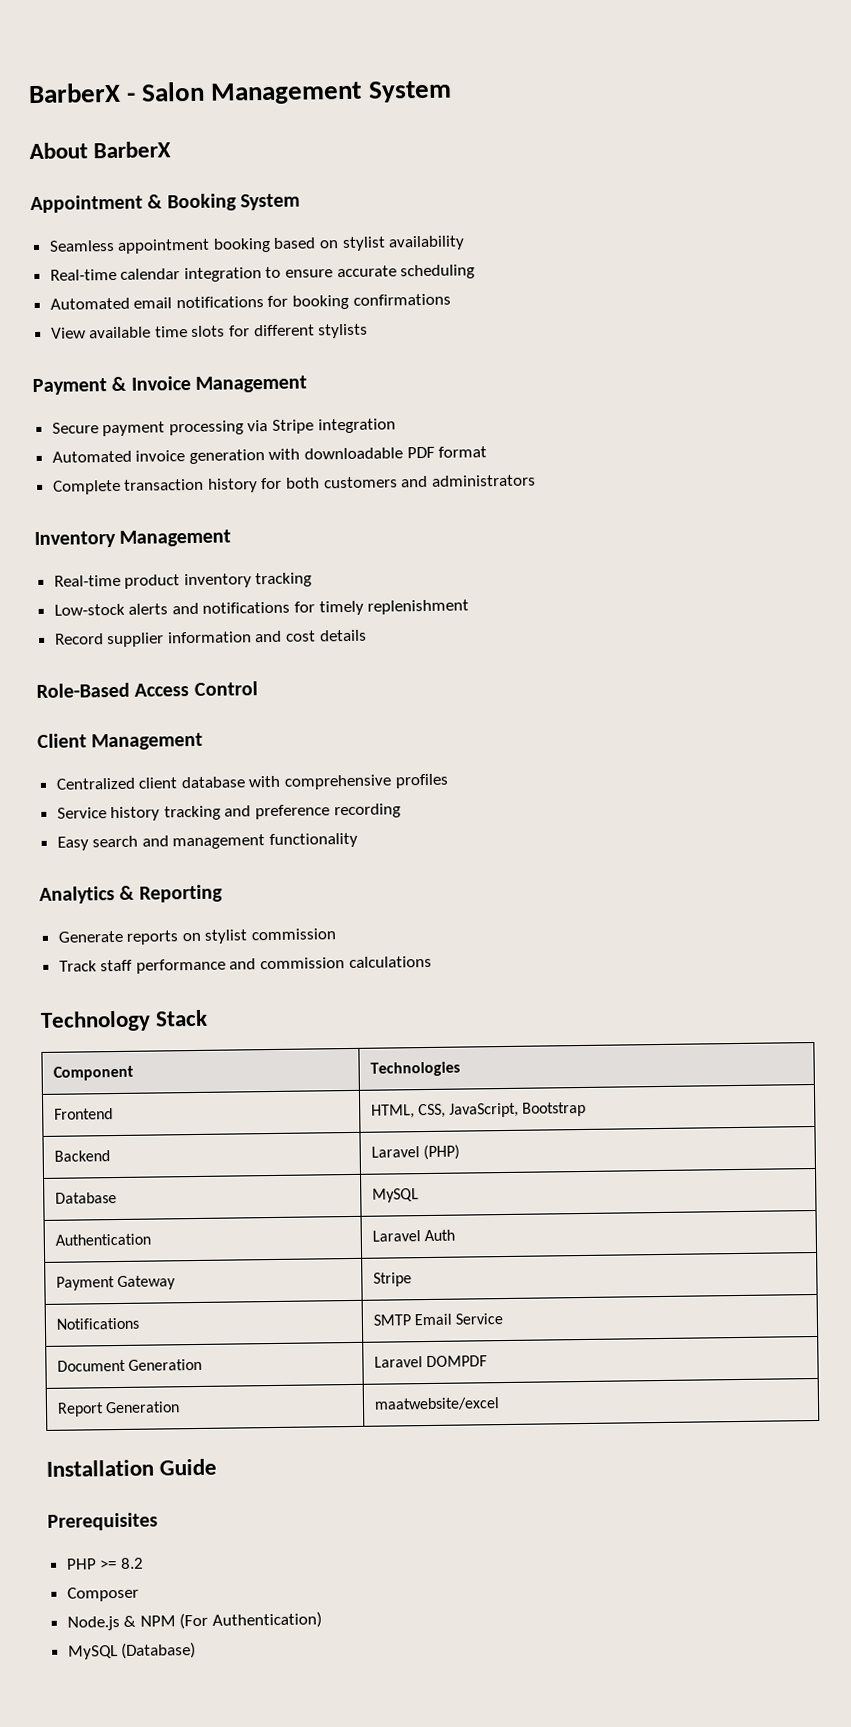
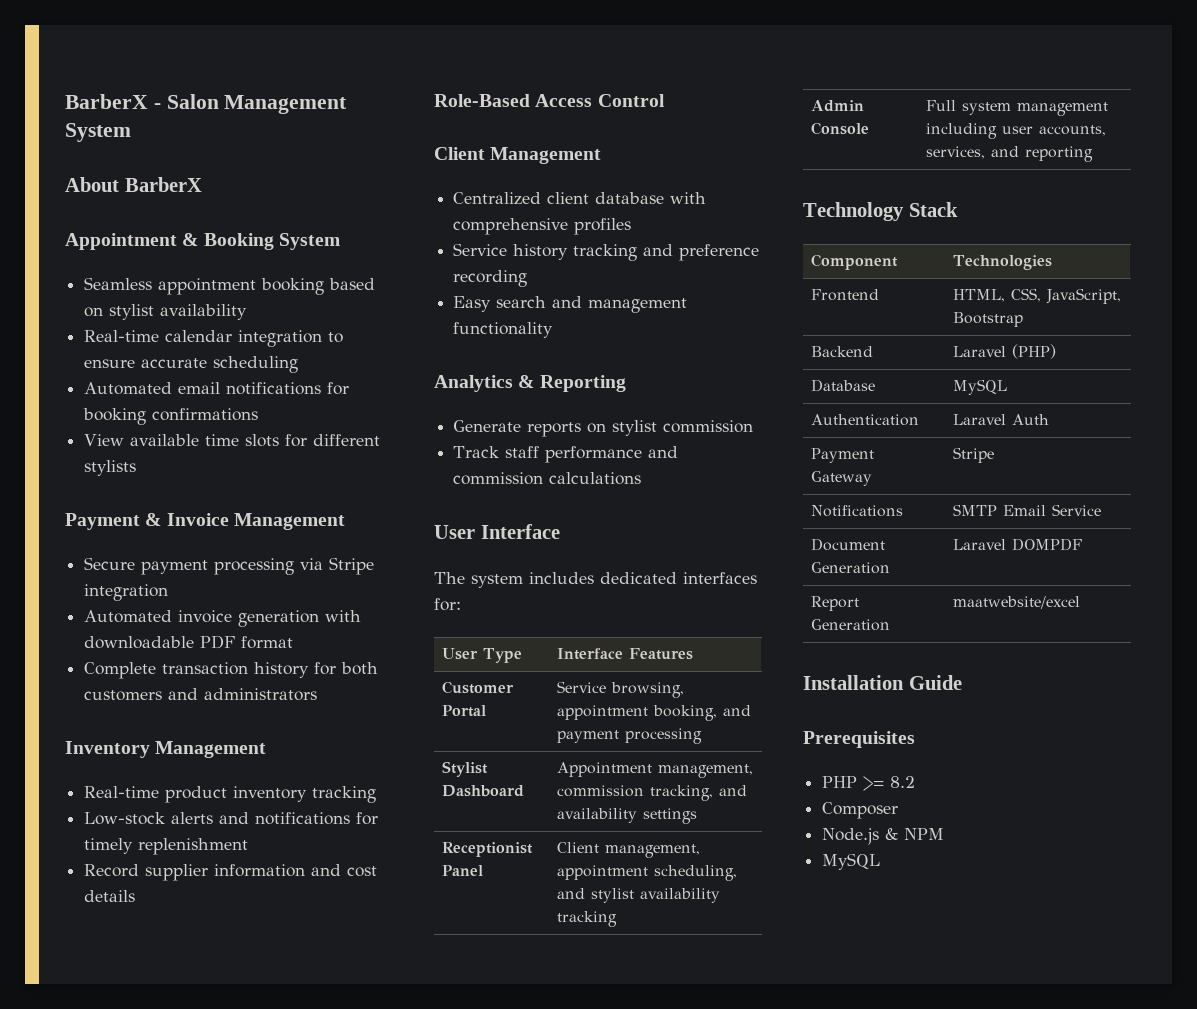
+ User Interface
+ The system includes dedicated interfaces for:
+ User Type | Interface Features
+ Customer Portal | Service browsing, appointment booking, and payment processing
+ Stylist Dashboard | Appointment management, commission tracking, and availability settings
+ Receptionist Panel | Client management, appointment scheduling, and stylist availability tracking
+ Admin Console | Full system management including user accounts, services, and reporting
- Node.js & NPM (For Authentication)
- MySQL (Database)
+ Node.js & NPM
+ MySQL

